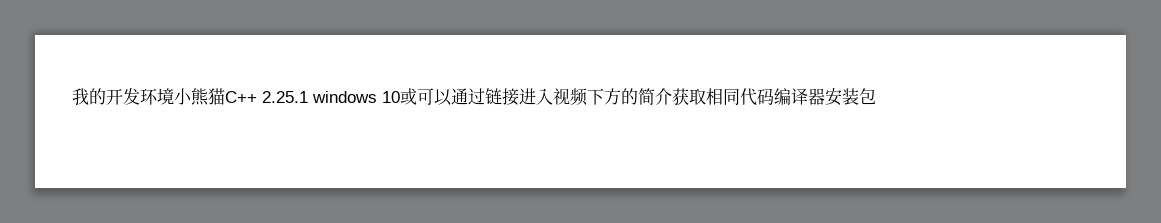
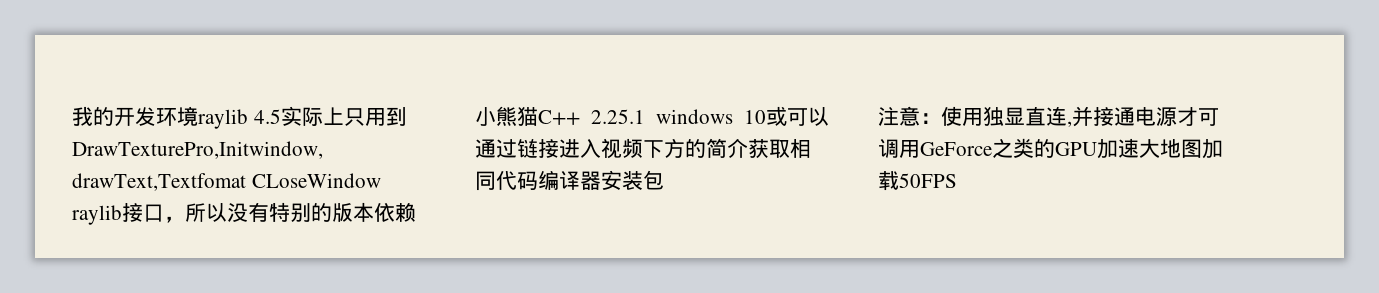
- 我的开发环境小熊猫C++ 2.25.1 windows 10或可以通过链接进入视频下方的简介获取相同代码编译器安装包
+ 我的开发环境raylib 4.5实际上只用到DrawTexturePro,Initwindow, drawText,Textfomat CLoseWindow raylib接口，所以没有特别的版本依赖小熊猫C++ 2.25.1 windows 10或可以通过链接进入视频下方的简介获取相同代码编译器安装包
+ 注意：使用独显直连,并接通电源才可调用GeForce之类的GPU加速大地图加载50FPS

